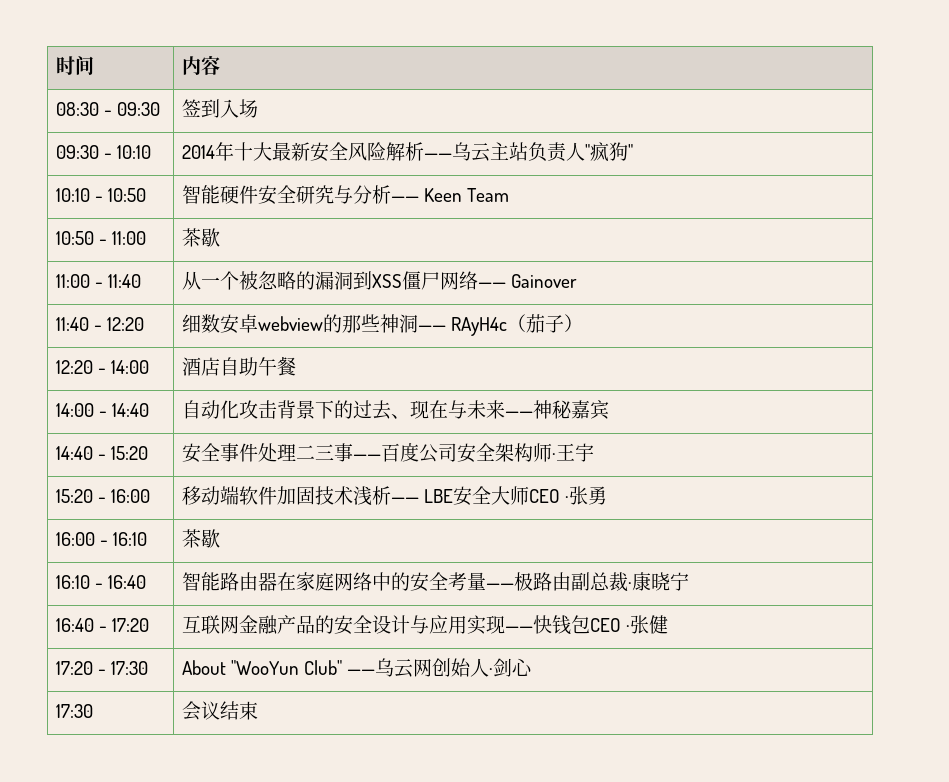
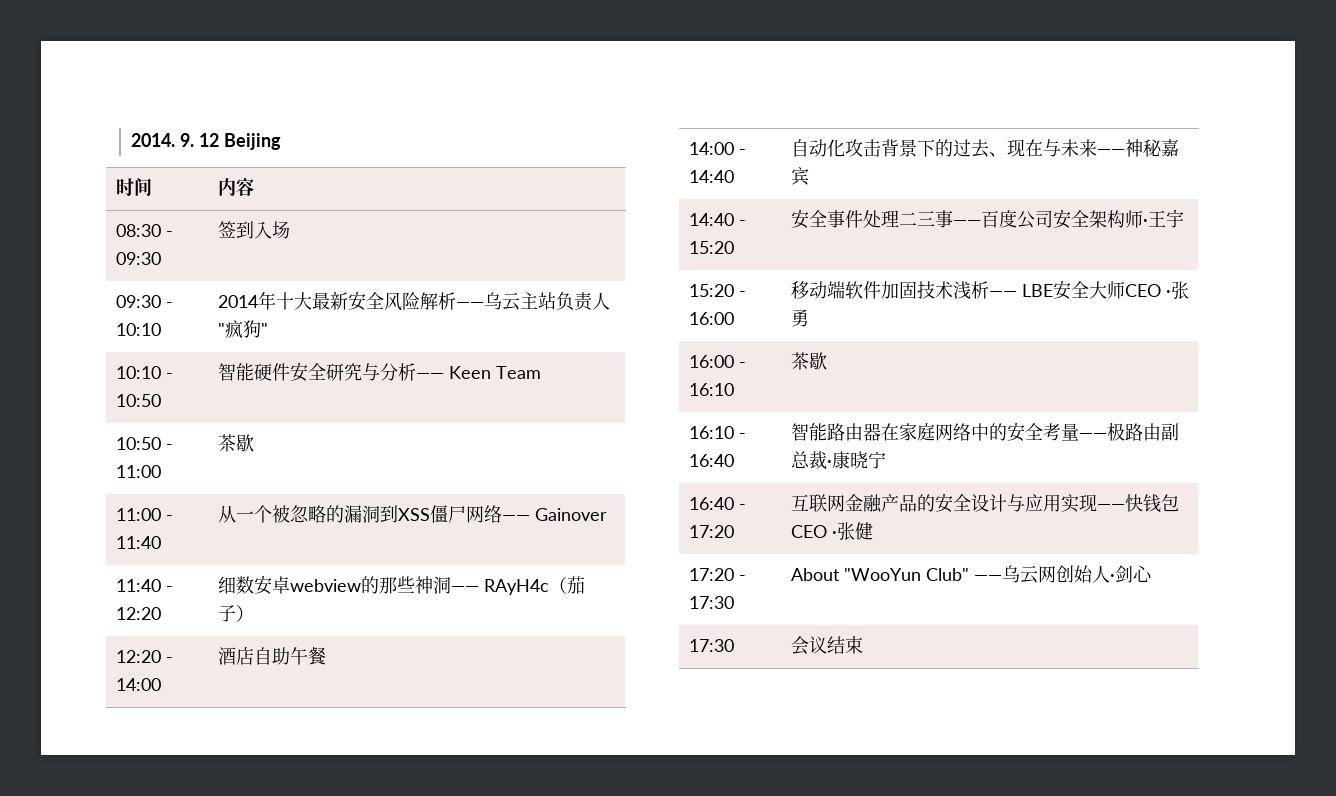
+ 2014. 9. 12 Beijing

